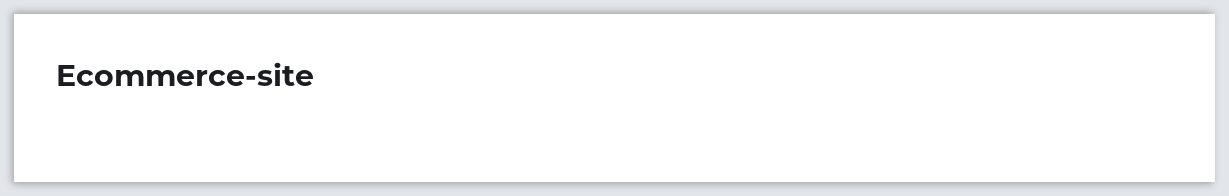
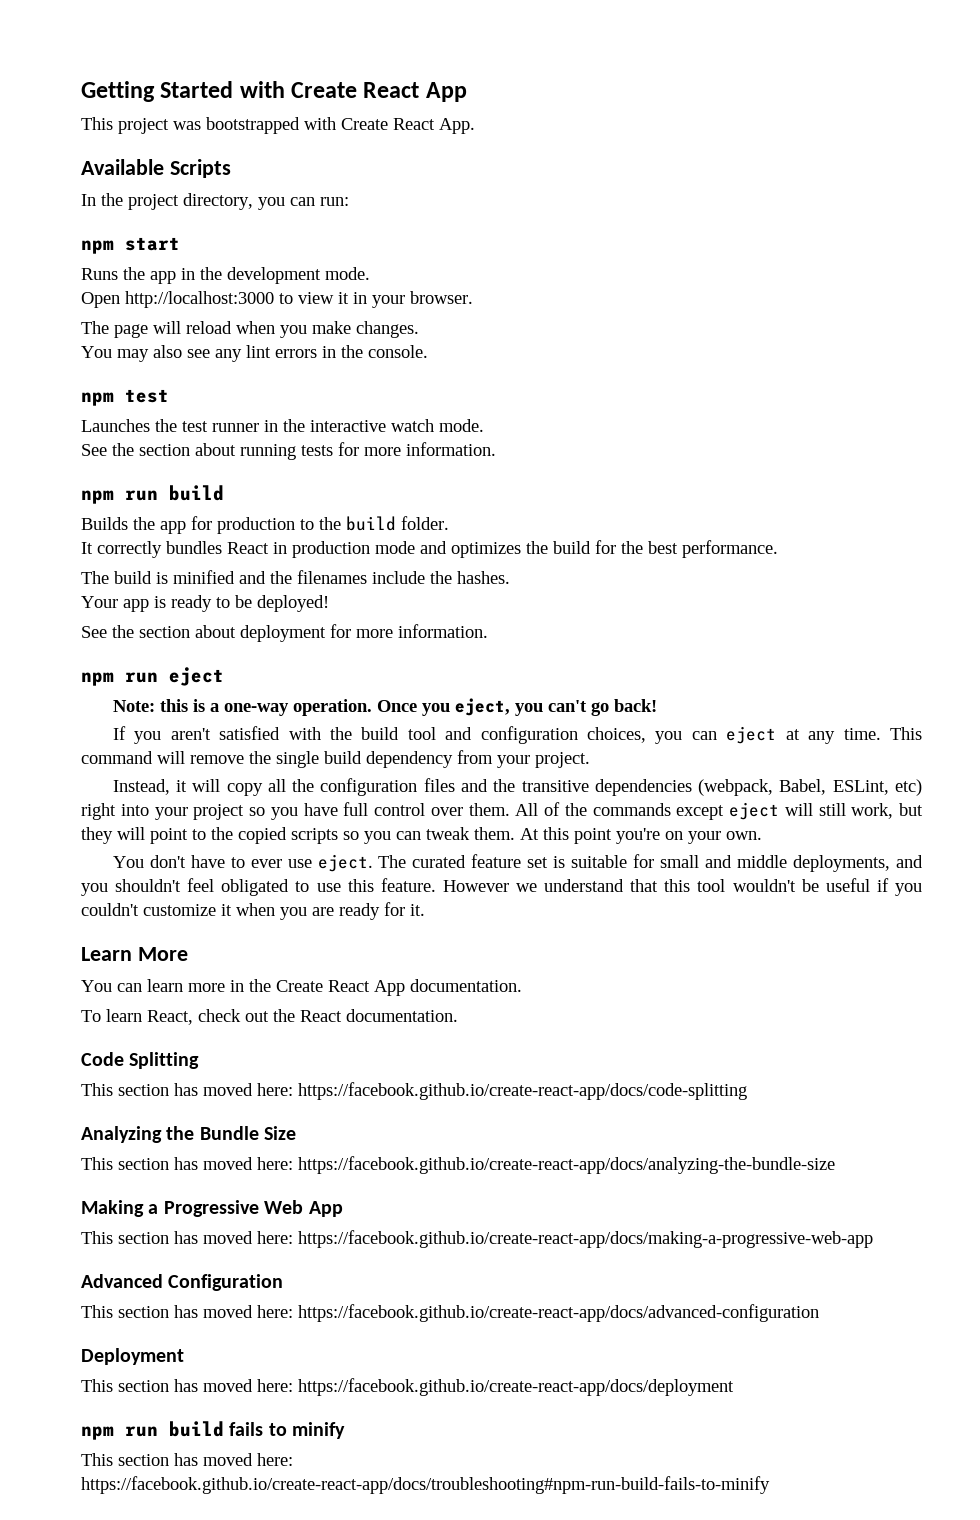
- Ecommerce-site
+ Getting Started with Create React App
+ This project was bootstrapped with Create React App.
+ Available Scripts
+ In the project directory, you can run:
+ npm start
+ Runs the app in the development mode.
+ Open http://localhost:3000 to view it in your browser.
+ The page will reload when you make changes.
+ You may also see any lint errors in the console.
+ npm test
+ Launches the test runner in the interactive watch mode.
+ See the section about running tests for more information.
+ npm run build
+ Builds the app for production to the build folder.
+ It correctly bundles React in production mode and optimizes the build for the best performance.
+ The build is minified and the filenames include the hashes.
+ Your app is ready to be deployed!
+ See the section about deployment for more information.
+ npm run eject
+ Note: this is a one-way operation. Once you eject, you can't go back!
+ If you aren't satisfied with the build tool and configuration choices, you can eject at any time. This command will remove the single build dependency from your project.
+ Instead, it will copy all the configuration files and the transitive dependencies (webpack, Babel, ESLint, etc) right into your project so you have full control over them. All of the commands except eject will still work, but they will point to the copied scripts so you can tweak them. At this point you're on your own.
+ You don't have to ever use eject. The curated feature set is suitable for small and middle deployments, and you shouldn't feel obligated to use this feature. However we understand that this tool wouldn't be useful if you couldn't customize it when you are ready for it.
+ Learn More
+ You can learn more in the Create React App documentation.
+ To learn React, check out the React documentation.
+ Code Splitting
+ This section has moved here: https://facebook.github.io/create-react-app/docs/code-splitting
+ Analyzing the Bundle Size
+ This section has moved here: https://facebook.github.io/create-react-app/docs/analyzing-the-bundle-size
+ Making a Progressive Web App
+ This section has moved here: https://facebook.github.io/create-react-app/docs/making-a-progressive-web-app
+ Advanced Configuration
+ This section has moved here: https://facebook.github.io/create-react-app/docs/advanced-configuration
+ Deployment
+ This section has moved here: https://facebook.github.io/create-react-app/docs/deployment
+ npm run build fails to minify
+ This section has moved here: https://facebook.github.io/create-react-app/docs/troubleshooting#npm-run-build-fails-to-minify

